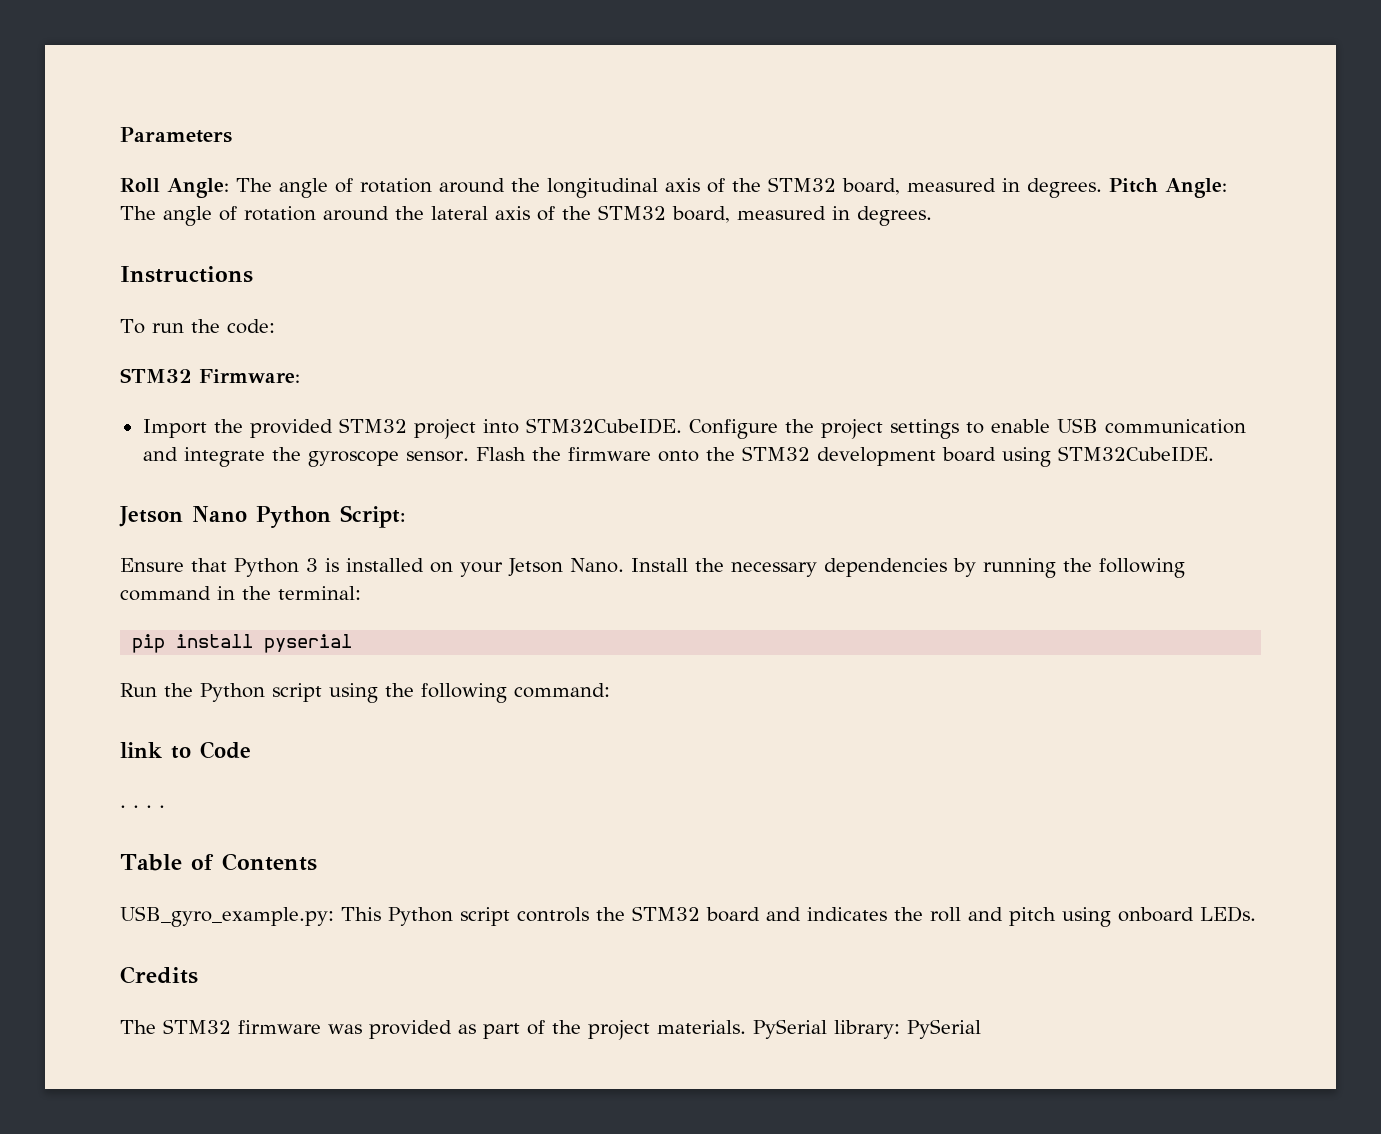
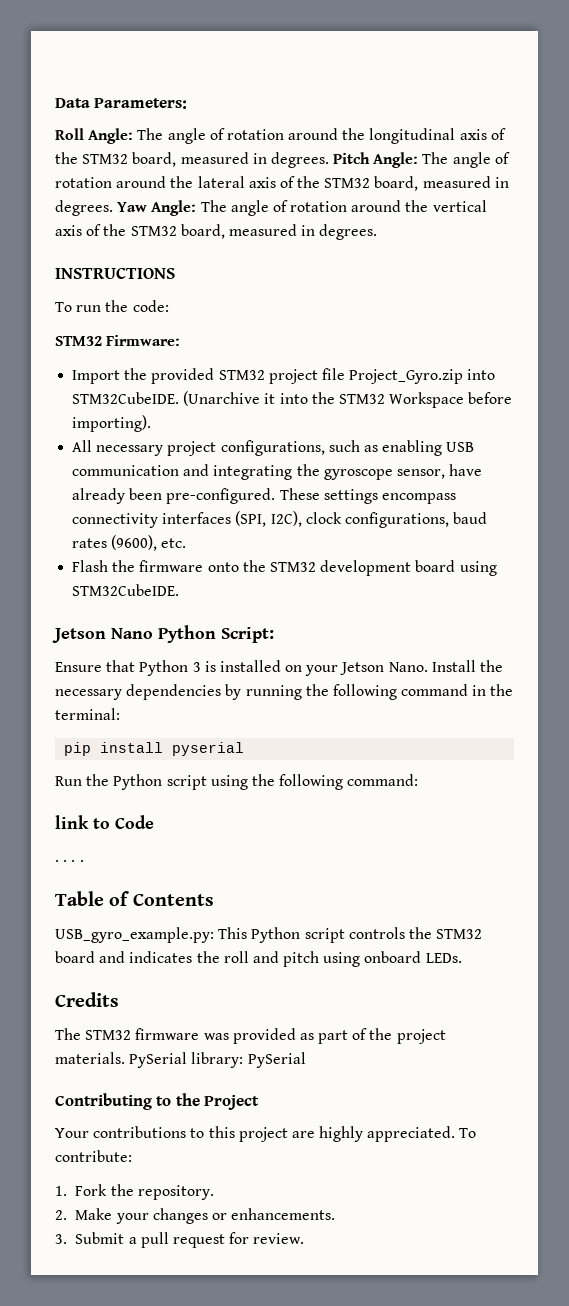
- Parameters
+ Data Parameters:
- Pitch Angle: The angle of rotation around the lateral axis of the STM32 board, measured in degrees.
- Instructions
+ Pitch Angle: The angle of rotation around the lateral axis of the STM32 board, measured in degrees. Yaw Angle: The angle of rotation around the vertical axis of the STM32 board, measured in degrees.
+ INSTRUCTIONS
- Import the provided STM32 project into STM32CubeIDE. Configure the project settings to enable USB communication and integrate the gyroscope sensor. Flash the firmware onto the STM32 development board using STM32CubeIDE.
+ Import the provided STM32 project file Project_Gyro.zip into STM32CubeIDE. (Unarchive it into the STM32 Workspace before importing).
+ All necessary project configurations, such as enabling USB communication and integrating the gyroscope sensor, have already been pre-configured. These settings encompass connectivity interfaces (SPI, I2C), clock configurations, baud rates (9600), etc.
+ Flash the firmware onto the STM32 development board using STM32CubeIDE.
+ Contributing to the Project
+ Your contributions to this project are highly appreciated. To contribute:
+ 1. Fork the repository.
+ 2. Make your changes or enhancements.
+ 3. Submit a pull request for review.

